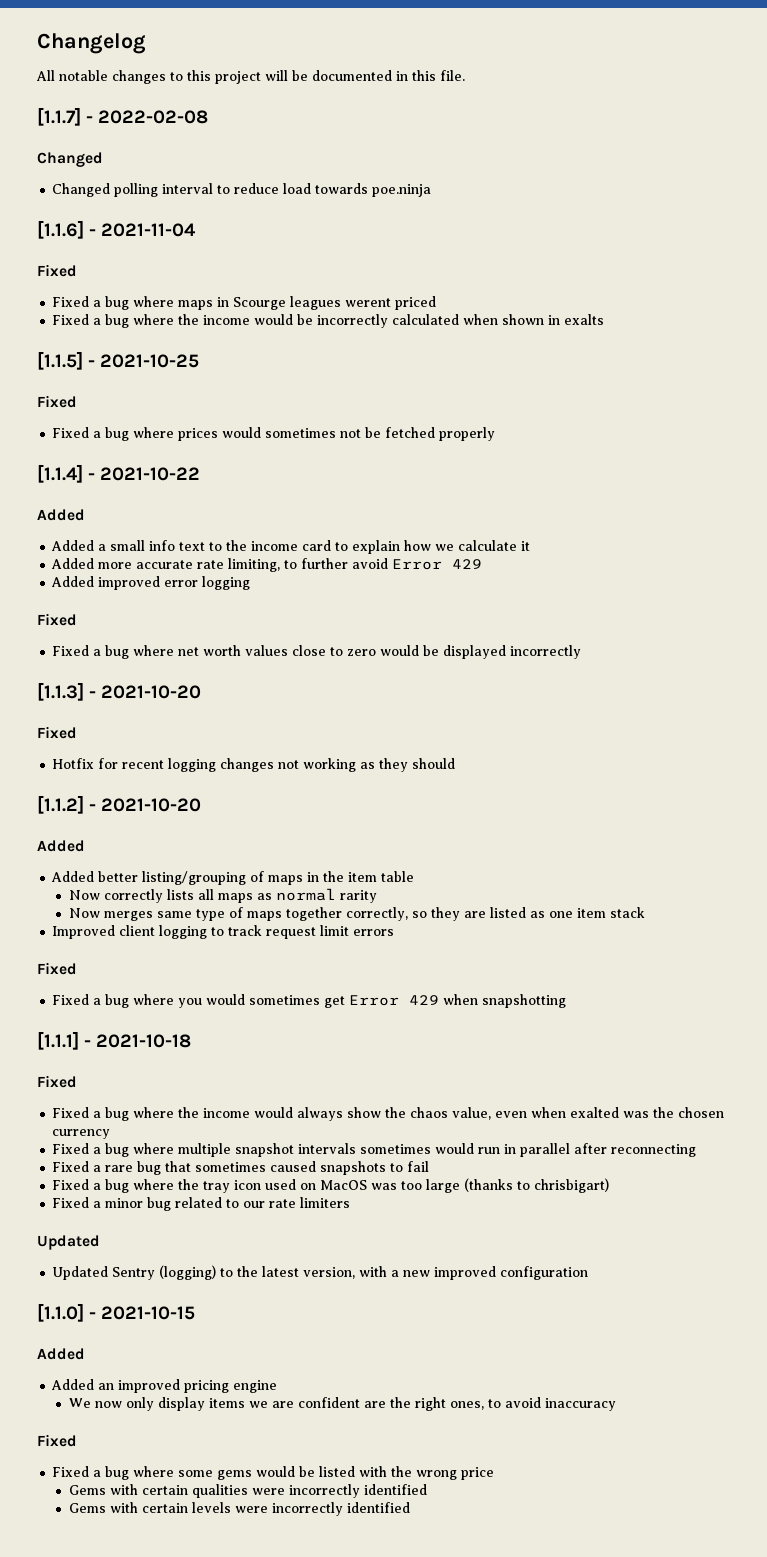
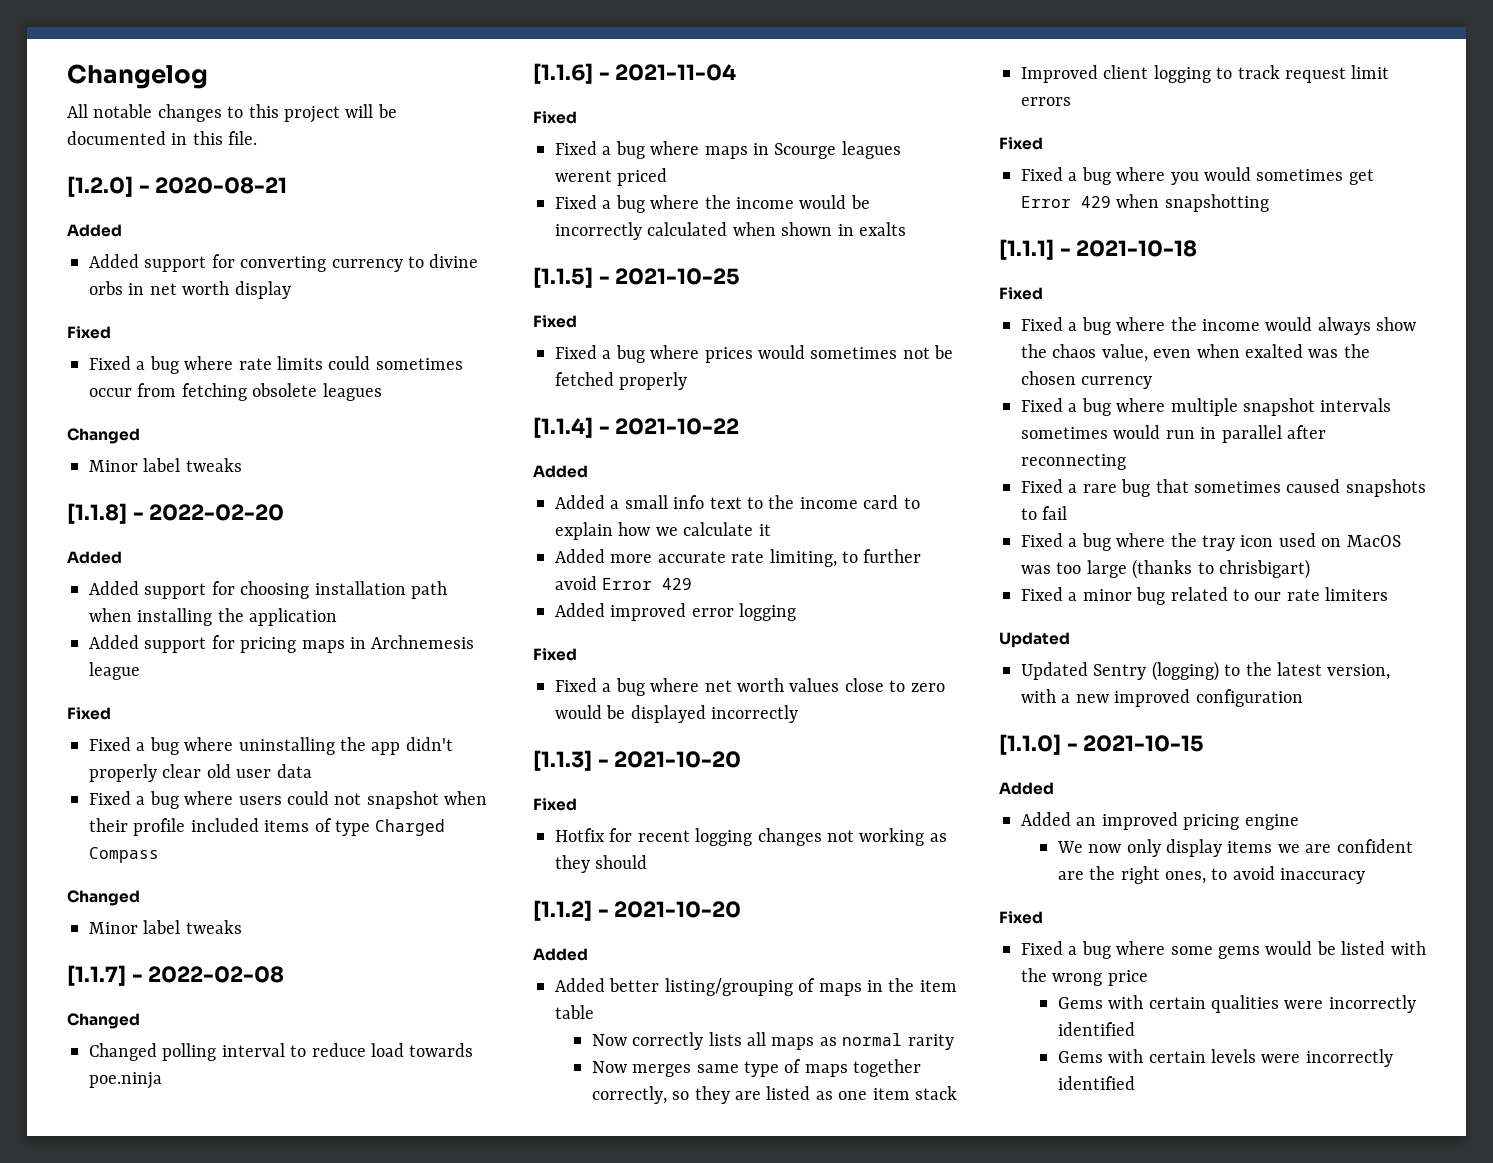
+ [1.2.0] - 2020-08-21
+ Added
+ Added support for converting currency to divine orbs in net worth display
+ Fixed
+ Fixed a bug where rate limits could sometimes occur from fetching obsolete leagues
+ Changed
+ Minor label tweaks
+ [1.1.8] - 2022-02-20
+ Added
+ Added support for choosing installation path when installing the application
+ Added support for pricing maps in Archnemesis league
+ Fixed
+ Fixed a bug where uninstalling the app didn't properly clear old user data
+ Fixed a bug where users could not snapshot when their profile included items of type Charged Compass
+ Changed
+ Minor label tweaks

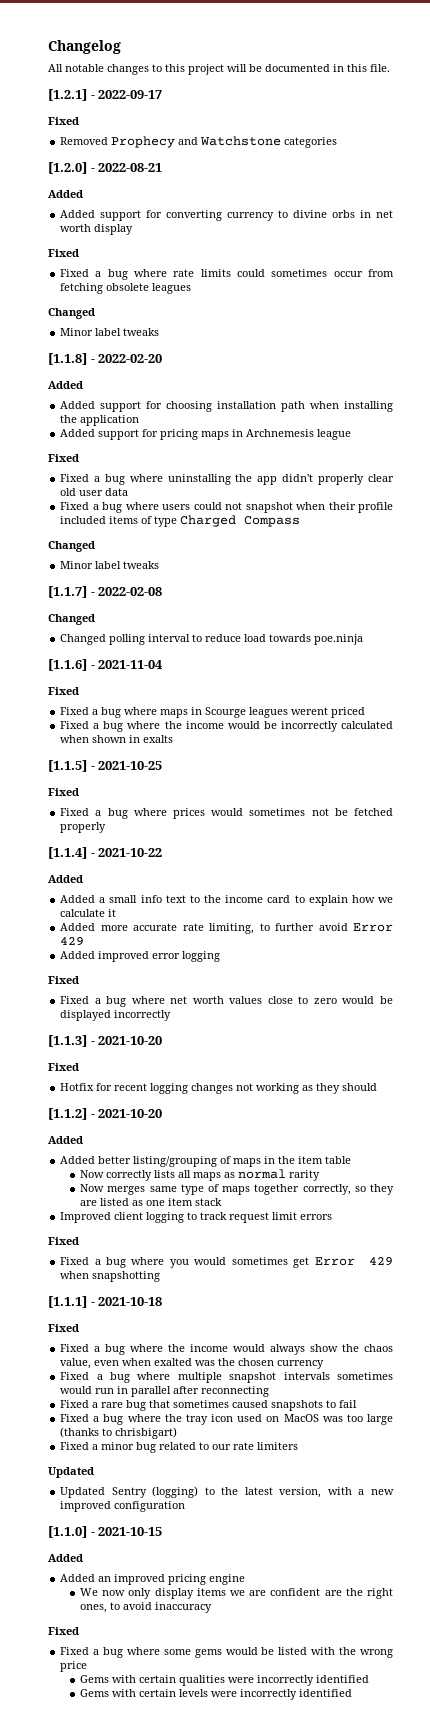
+ [1.2.1] - 2022-09-17
+ Fixed
+ Removed Prophecy and Watchstone categories
- [1.2.0] - 2020-08-21
+ [1.2.0] - 2022-08-21

